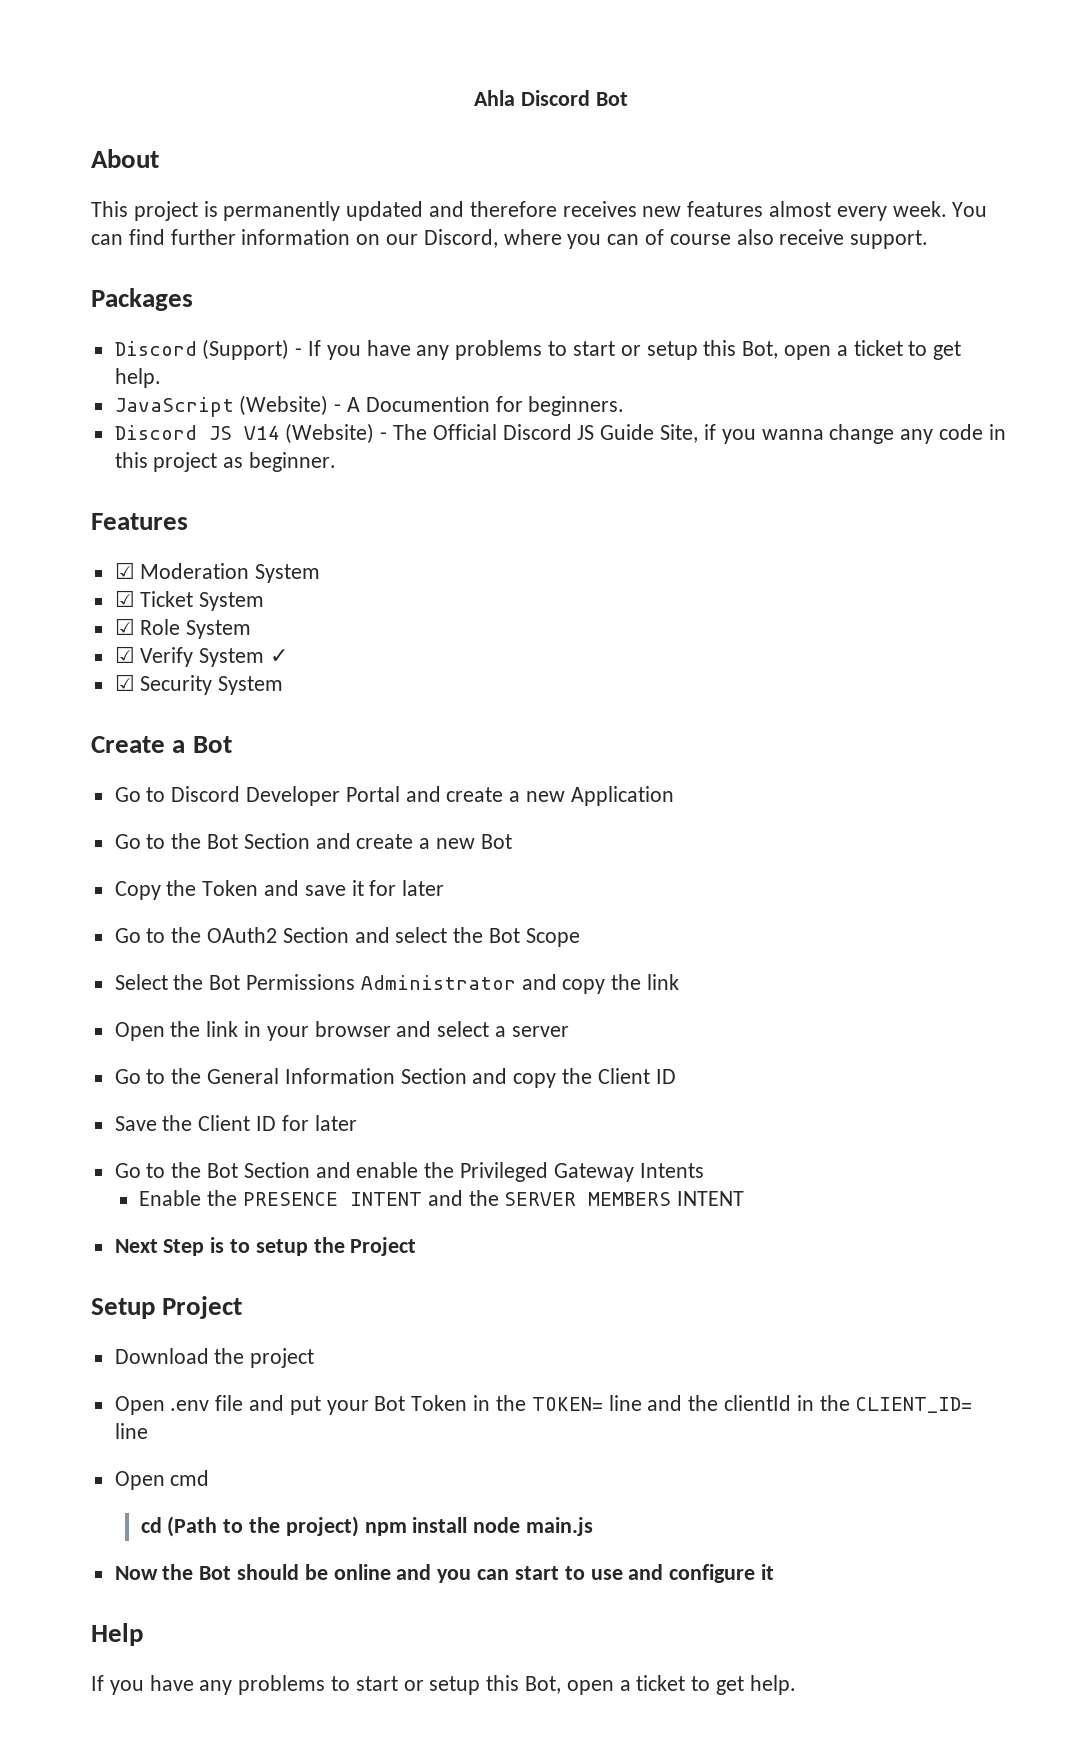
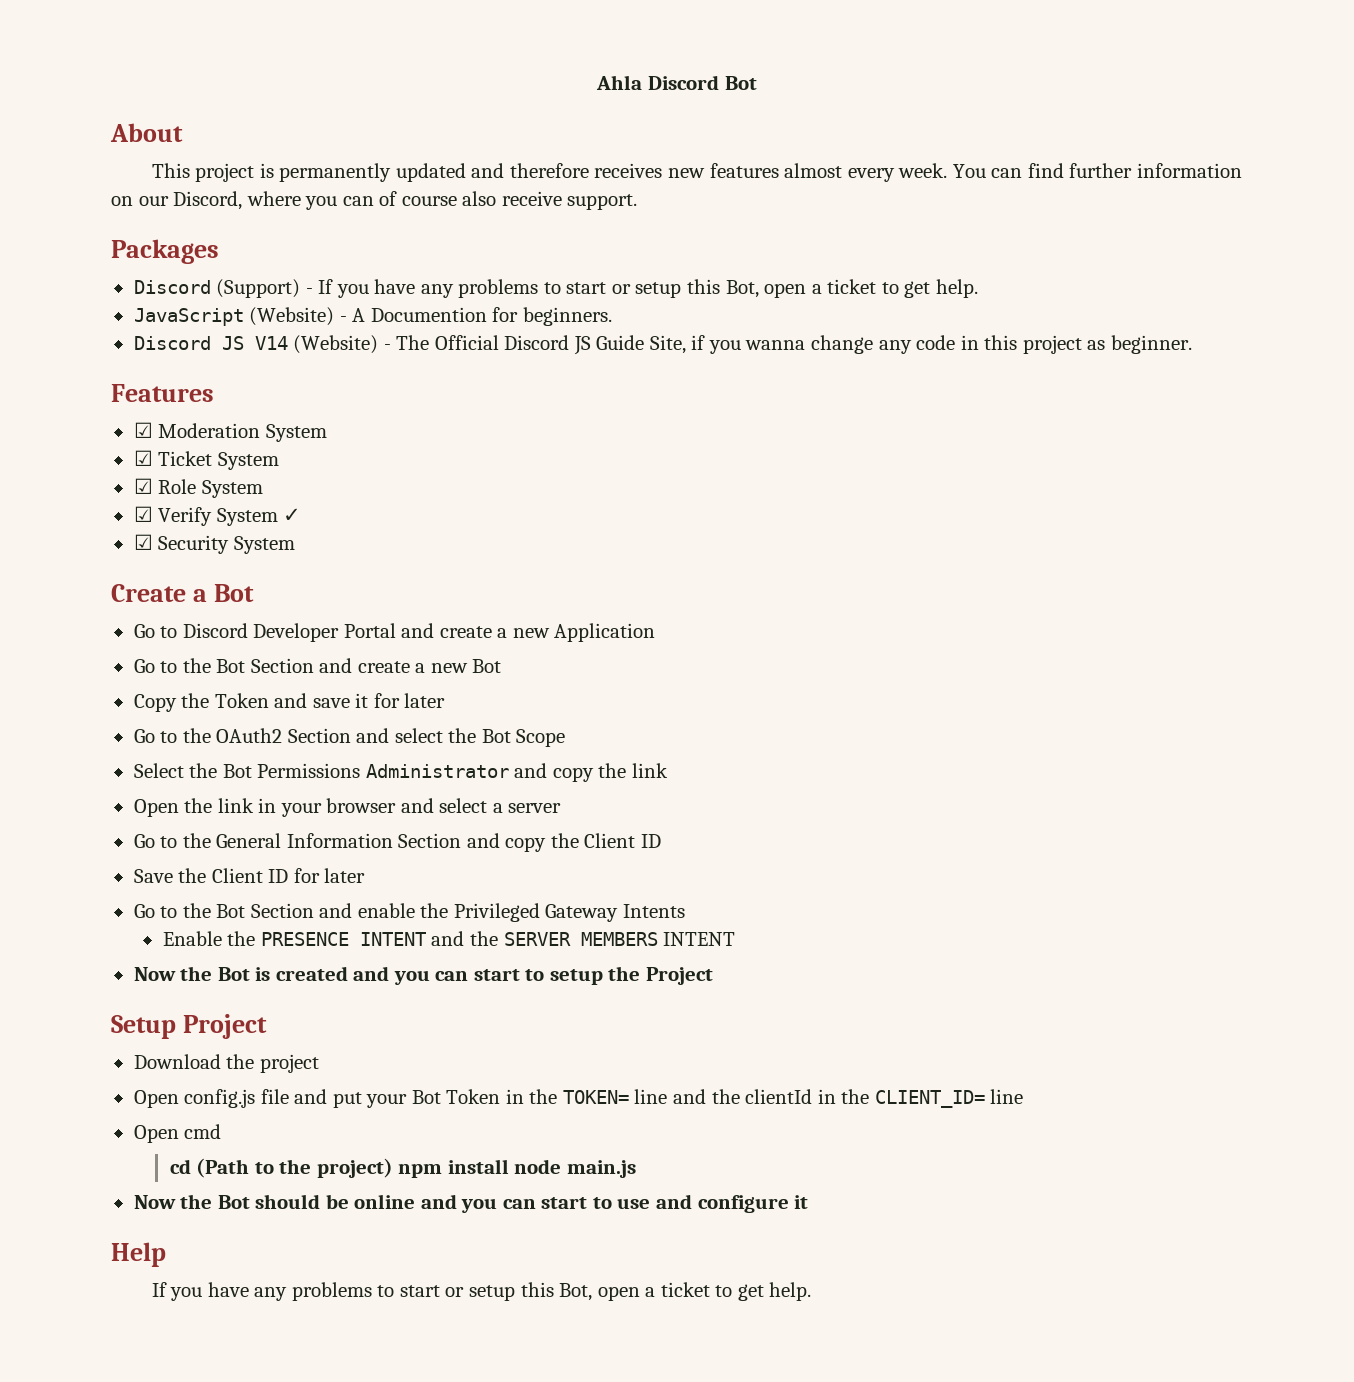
- Next Step is to setup the Project
+ Now the Bot is created and you can start to setup the Project
- Open .env file and put your Bot Token in the TOKEN= line and the clientId in the CLIENT_ID= line
+ Open config.js file and put your Bot Token in the TOKEN= line and the clientId in the CLIENT_ID= line

